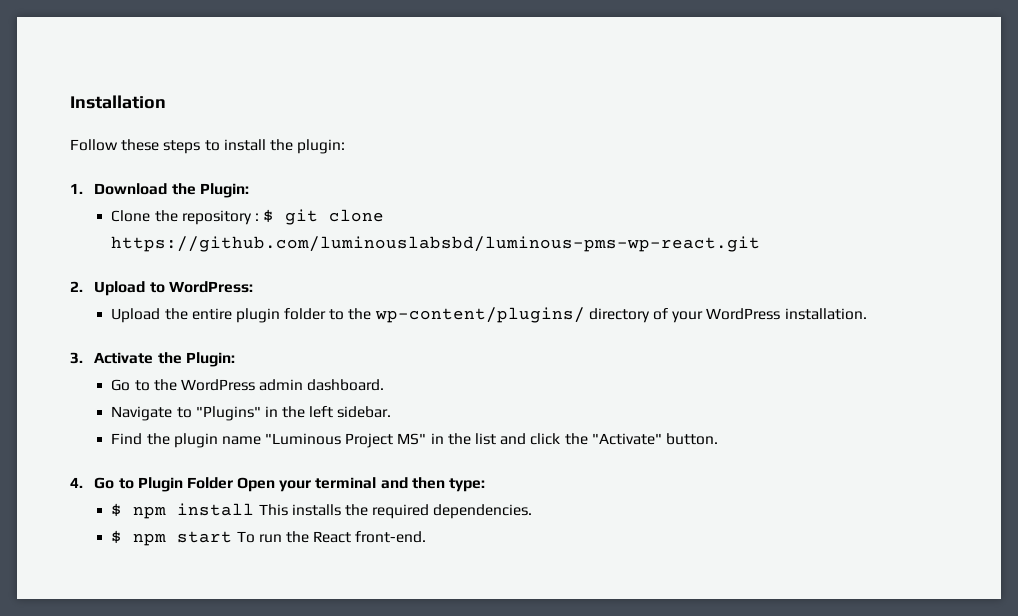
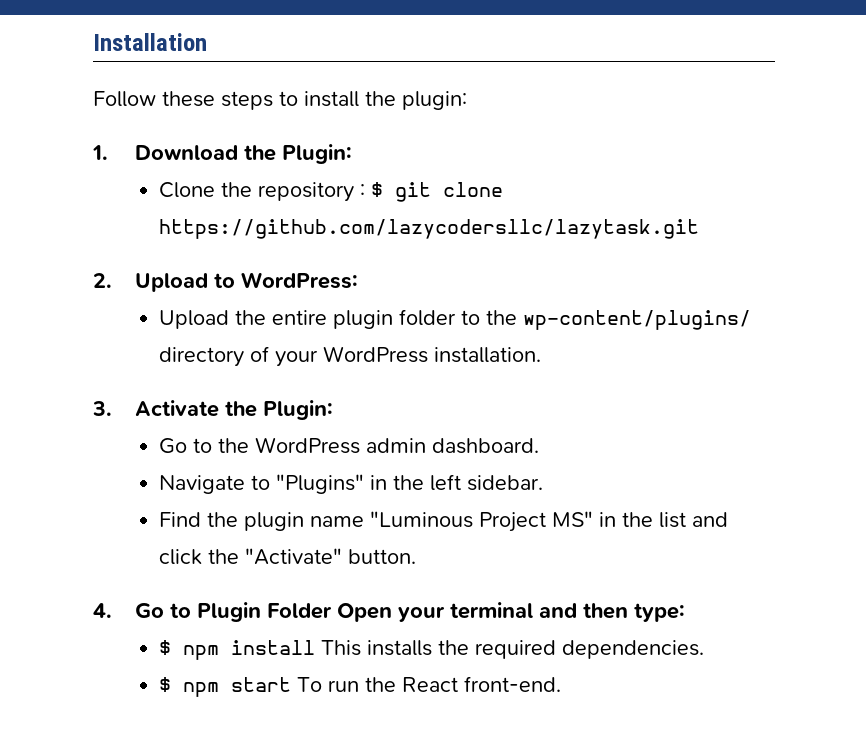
- Clone the repository : $ git clone https://github.com/luminouslabsbd/luminous-pms-wp-react.git
+ Clone the repository : $ git clone https://github.com/lazycodersllc/lazytask.git

